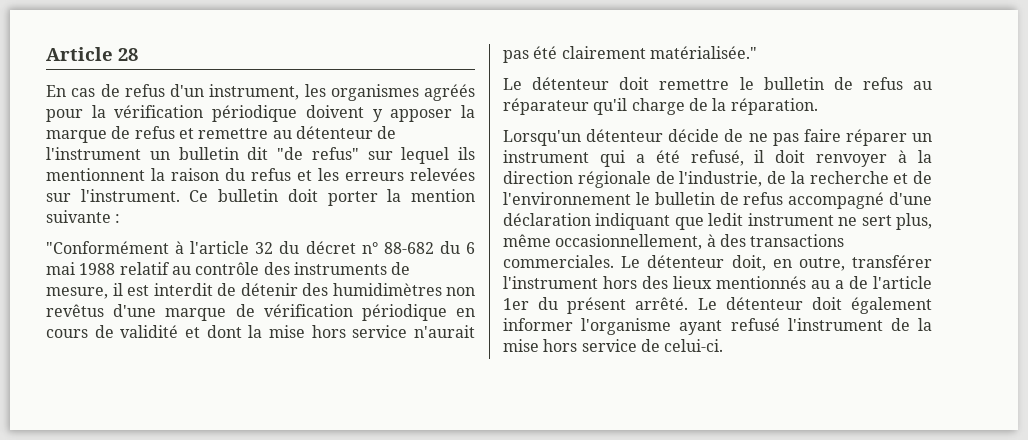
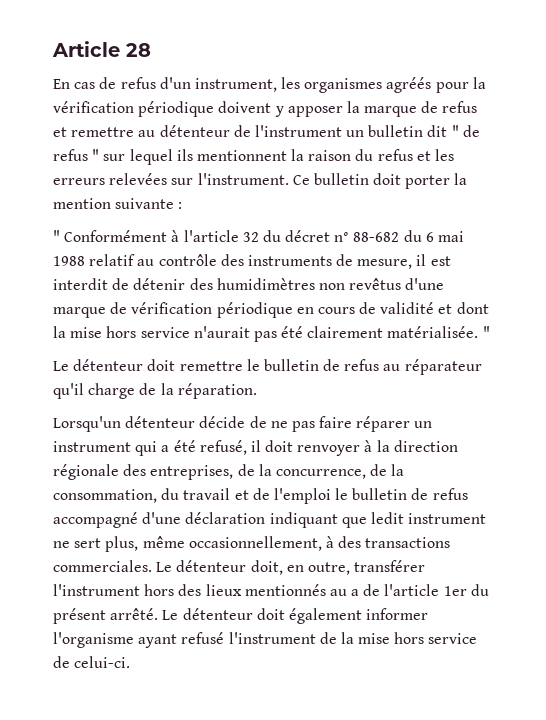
- En cas de refus d'un instrument, les organismes agréés pour la vérification périodique doivent y apposer la marque de refus et remettre au détenteur de l'instrument un bulletin dit "de refus" sur lequel ils mentionnent la raison du refus et les erreurs relevées sur l'instrument.
+ En cas de refus d'un instrument, les organismes agréés pour la vérification périodique doivent y apposer la marque de refus et remettre au détenteur de l'instrument un bulletin dit " de refus " sur lequel ils mentionnent la raison du refus et les erreurs relevées sur l'instrument.
- "Conformément à l'article 32 du décret n° 88-682 du 6 mai 1988 relatif au contrôle des instruments de mesure, il est interdit de détenir des humidimètres non revêtus d'une marque de vérification périodique en cours de validité et dont la mise hors service n'aurait pas été clairement matérialisée."
+ " Conformément à l'article 32 du décret n° 88-682 du 6 mai 1988 relatif au contrôle des instruments de mesure, il est interdit de détenir des humidimètres non revêtus d'une marque de vérification périodique en cours de validité et dont la mise hors service n'aurait pas été clairement matérialisée. "
- Lorsqu'un détenteur décide de ne pas faire réparer un instrument qui a été refusé, il doit renvoyer à la direction régionale de l'industrie, de la recherche et de l'environnement le bulletin de refus accompagné d'une déclaration indiquant que ledit instrument ne sert plus, même occasionnellement, à des transactions commerciales.
+ Lorsqu'un détenteur décide de ne pas faire réparer un instrument qui a été refusé, il doit renvoyer à la direction régionale des entreprises, de la concurrence, de la consommation, du travail et de l'emploi le bulletin de refus accompagné d'une déclaration indiquant que ledit instrument ne sert plus, même occasionnellement, à des transactions commerciales.

